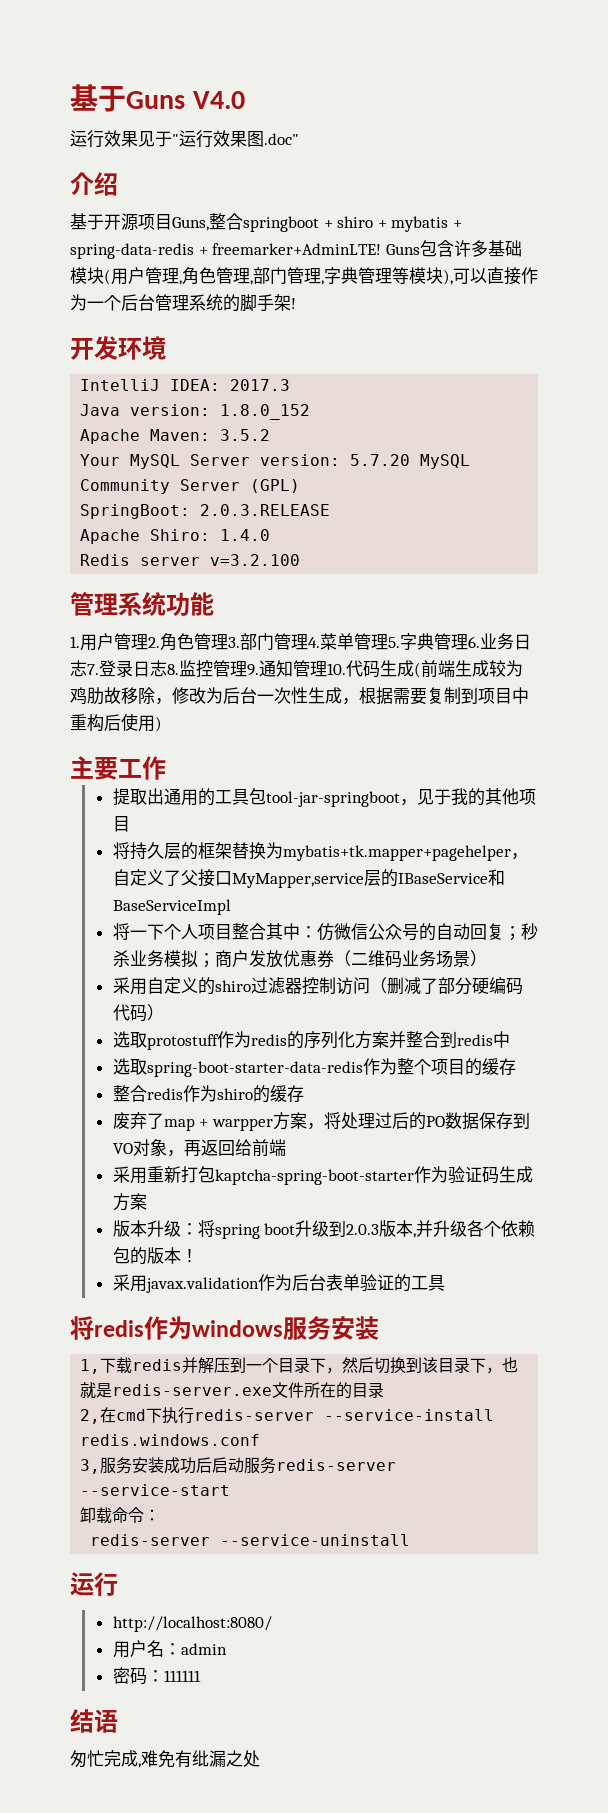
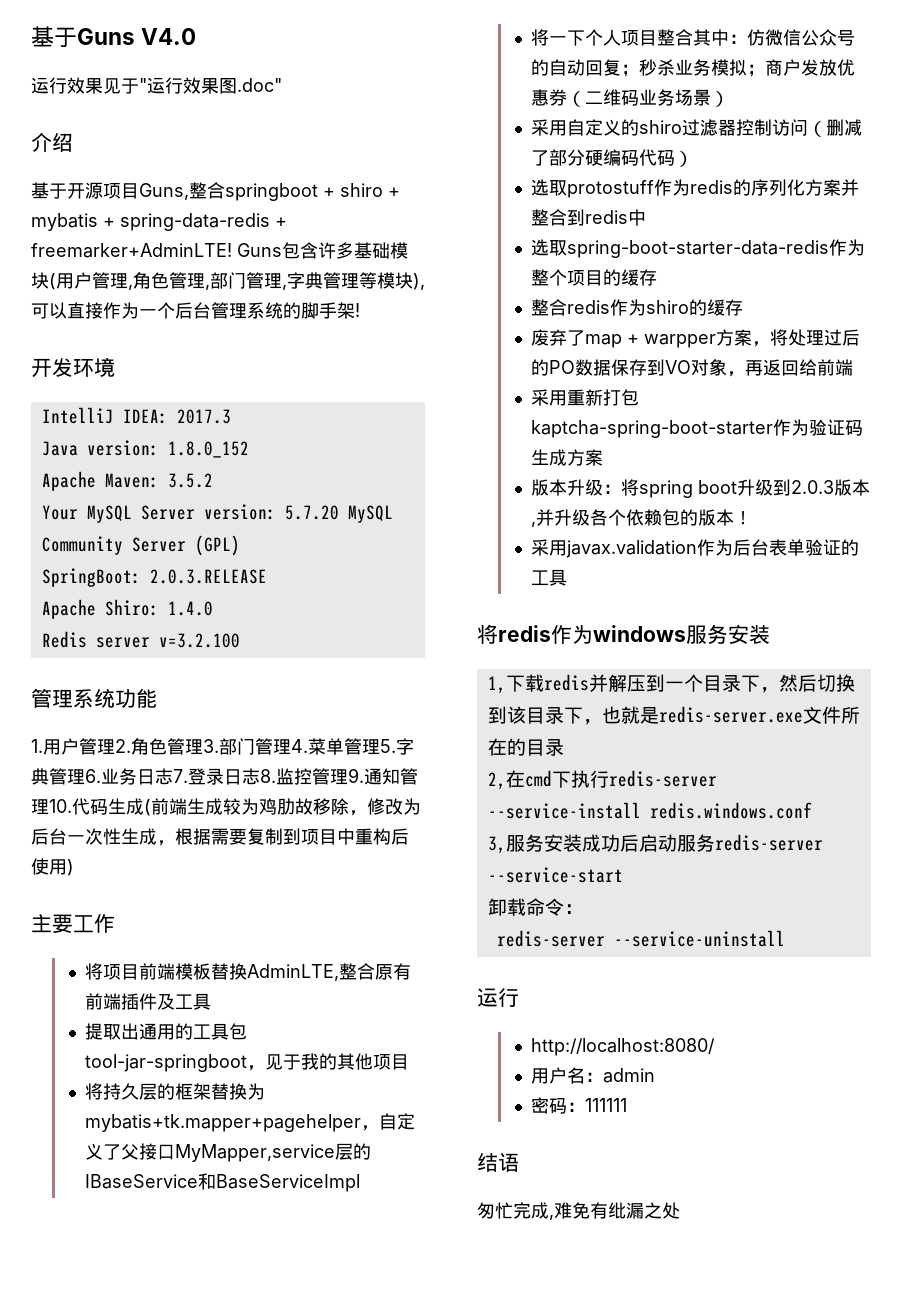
+ 将项目前端模板替换AdminLTE,整合原有前端插件及工具

